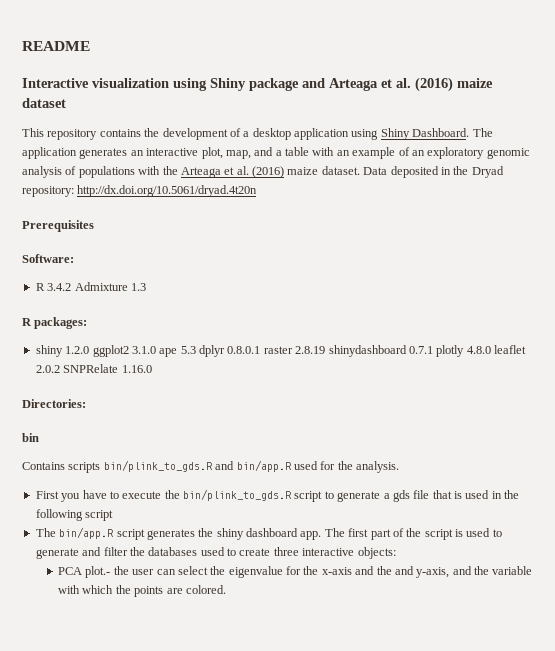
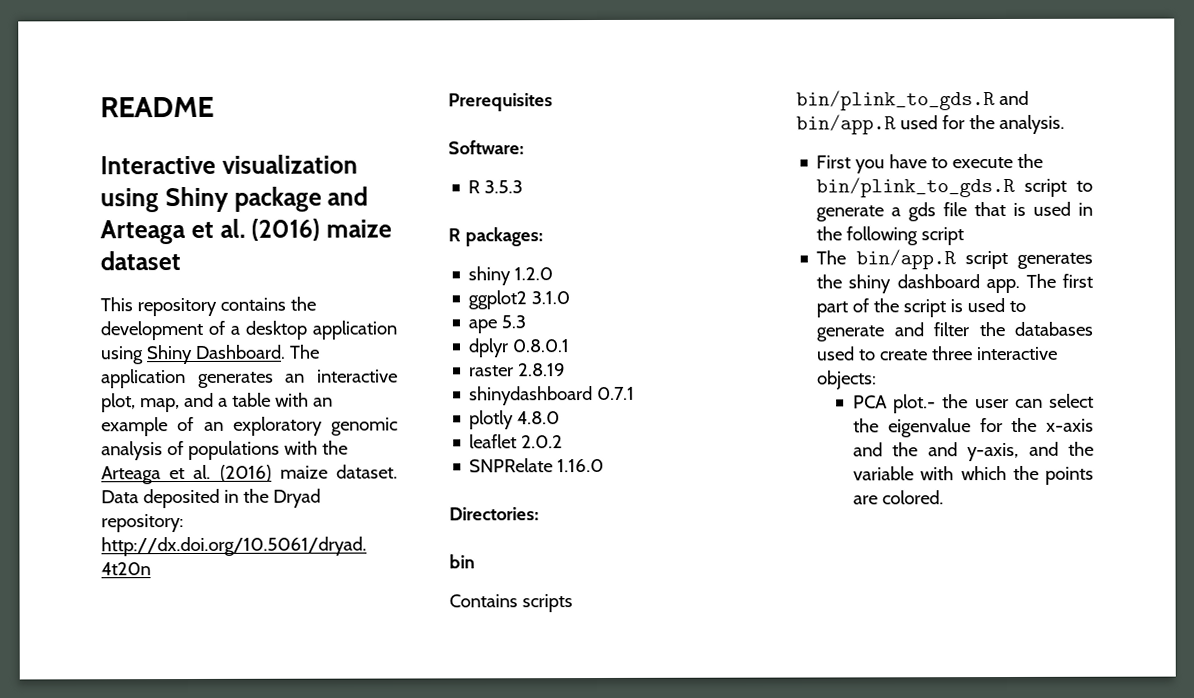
- R 3.4.2 Admixture 1.3
+ R 3.5.3
- shiny 1.2.0 ggplot2 3.1.0 ape 5.3 dplyr 0.8.0.1 raster 2.8.19 shinydashboard 0.7.1 plotly 4.8.0 leaflet 2.0.2 SNPRelate 1.16.0
+ shiny 1.2.0
+ ggplot2 3.1.0
+ ape 5.3
+ dplyr 0.8.0.1
+ raster 2.8.19
+ shinydashboard 0.7.1
+ plotly 4.8.0
+ leaflet 2.0.2
+ SNPRelate 1.16.0

